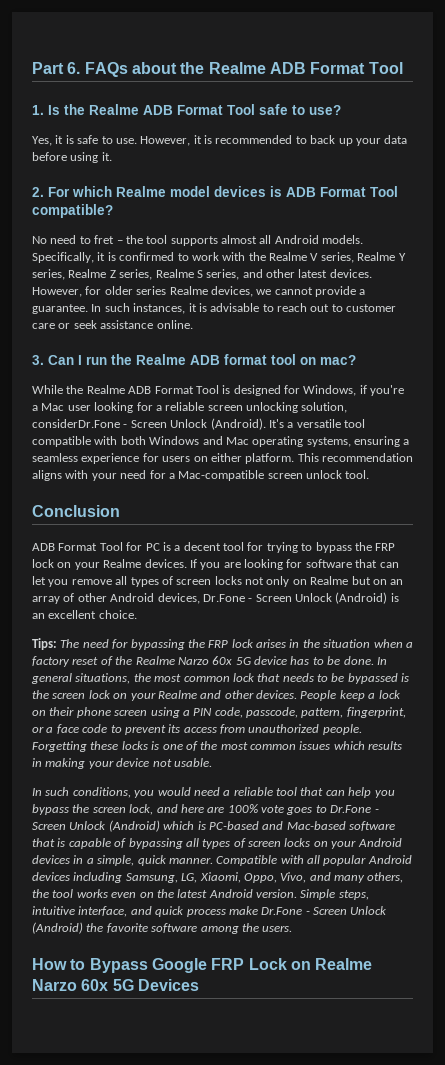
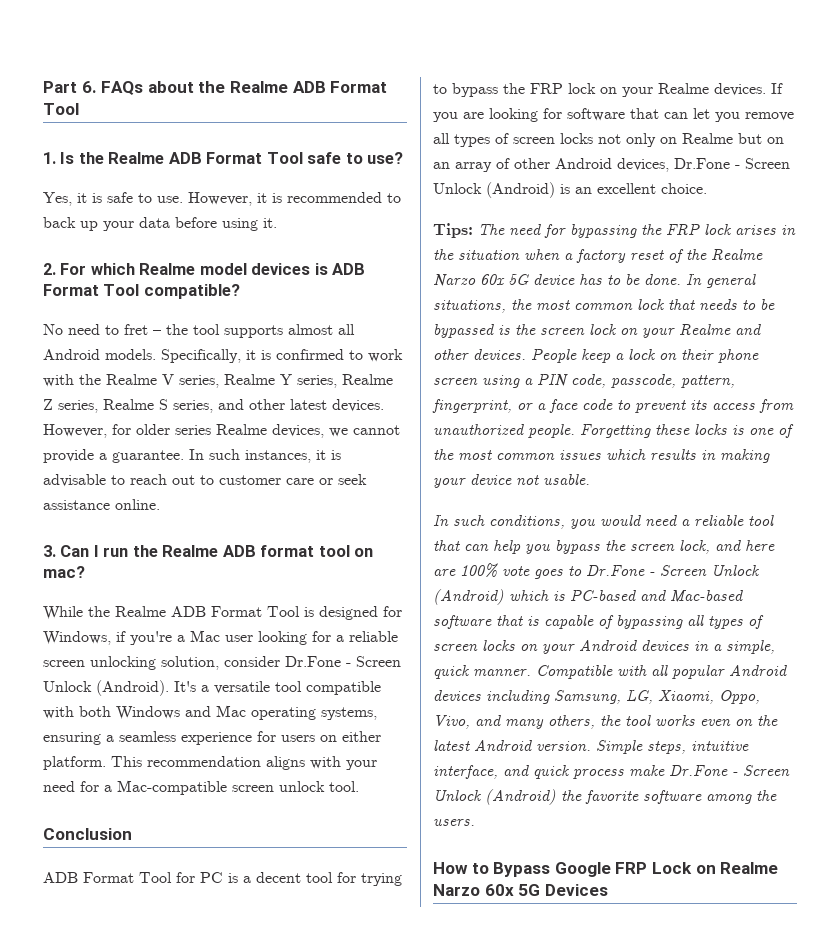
- While the Realme ADB Format Tool is designed for Windows, if you're a Mac user looking for a reliable screen unlocking solution, considerDr.Fone - Screen Unlock (Android).
+ While the Realme ADB Format Tool is designed for Windows, if you're a Mac user looking for a reliable screen unlocking solution, consider Dr.Fone - Screen Unlock (Android).

